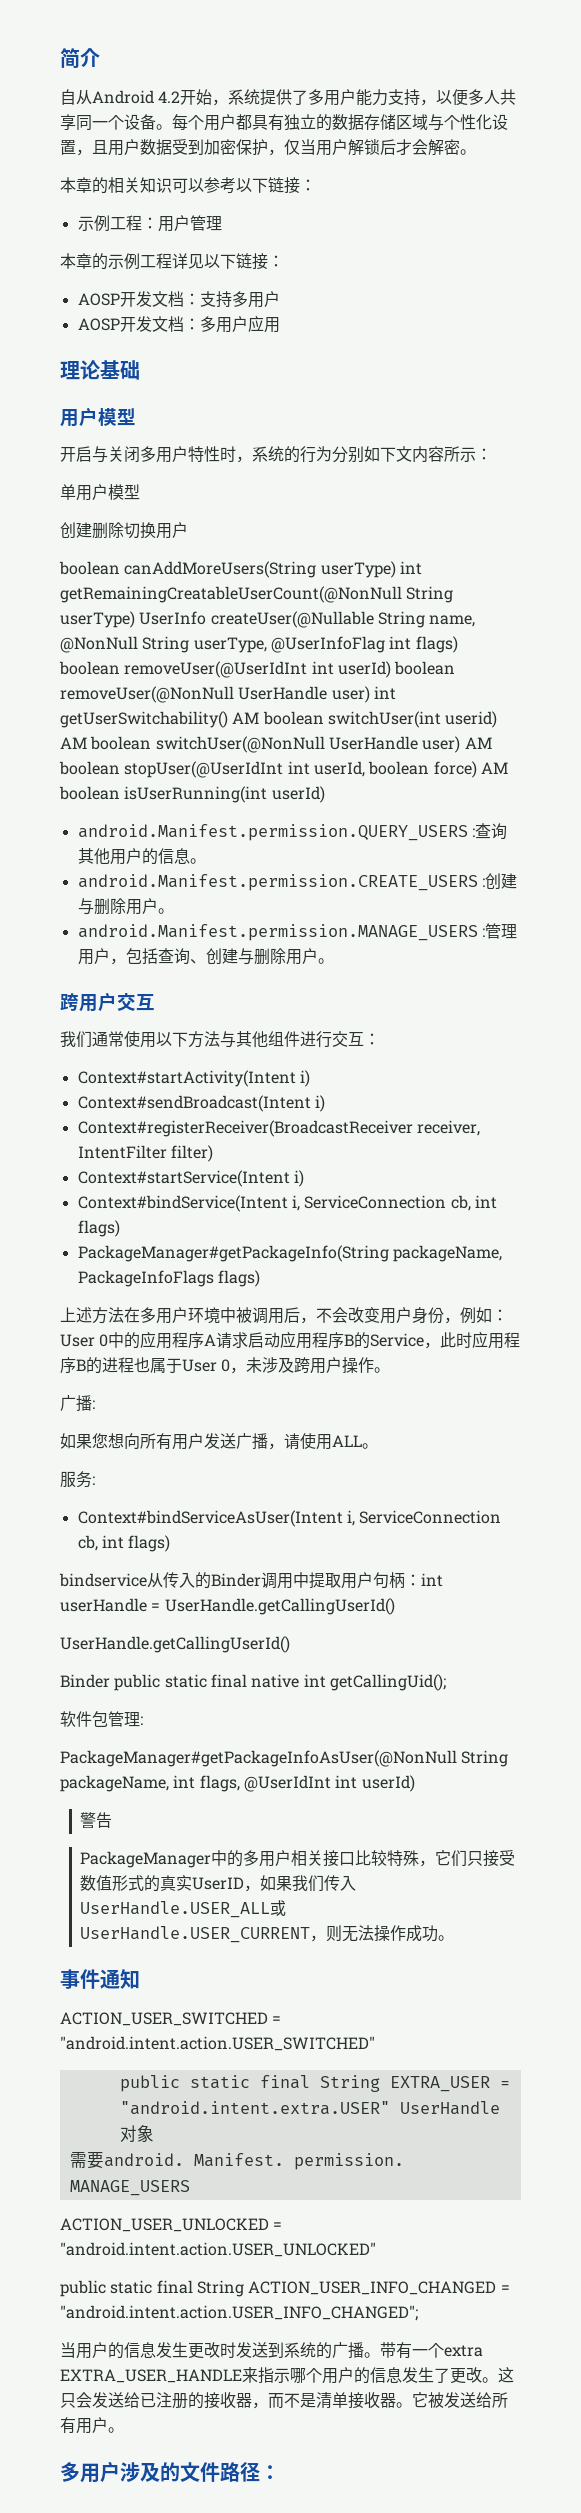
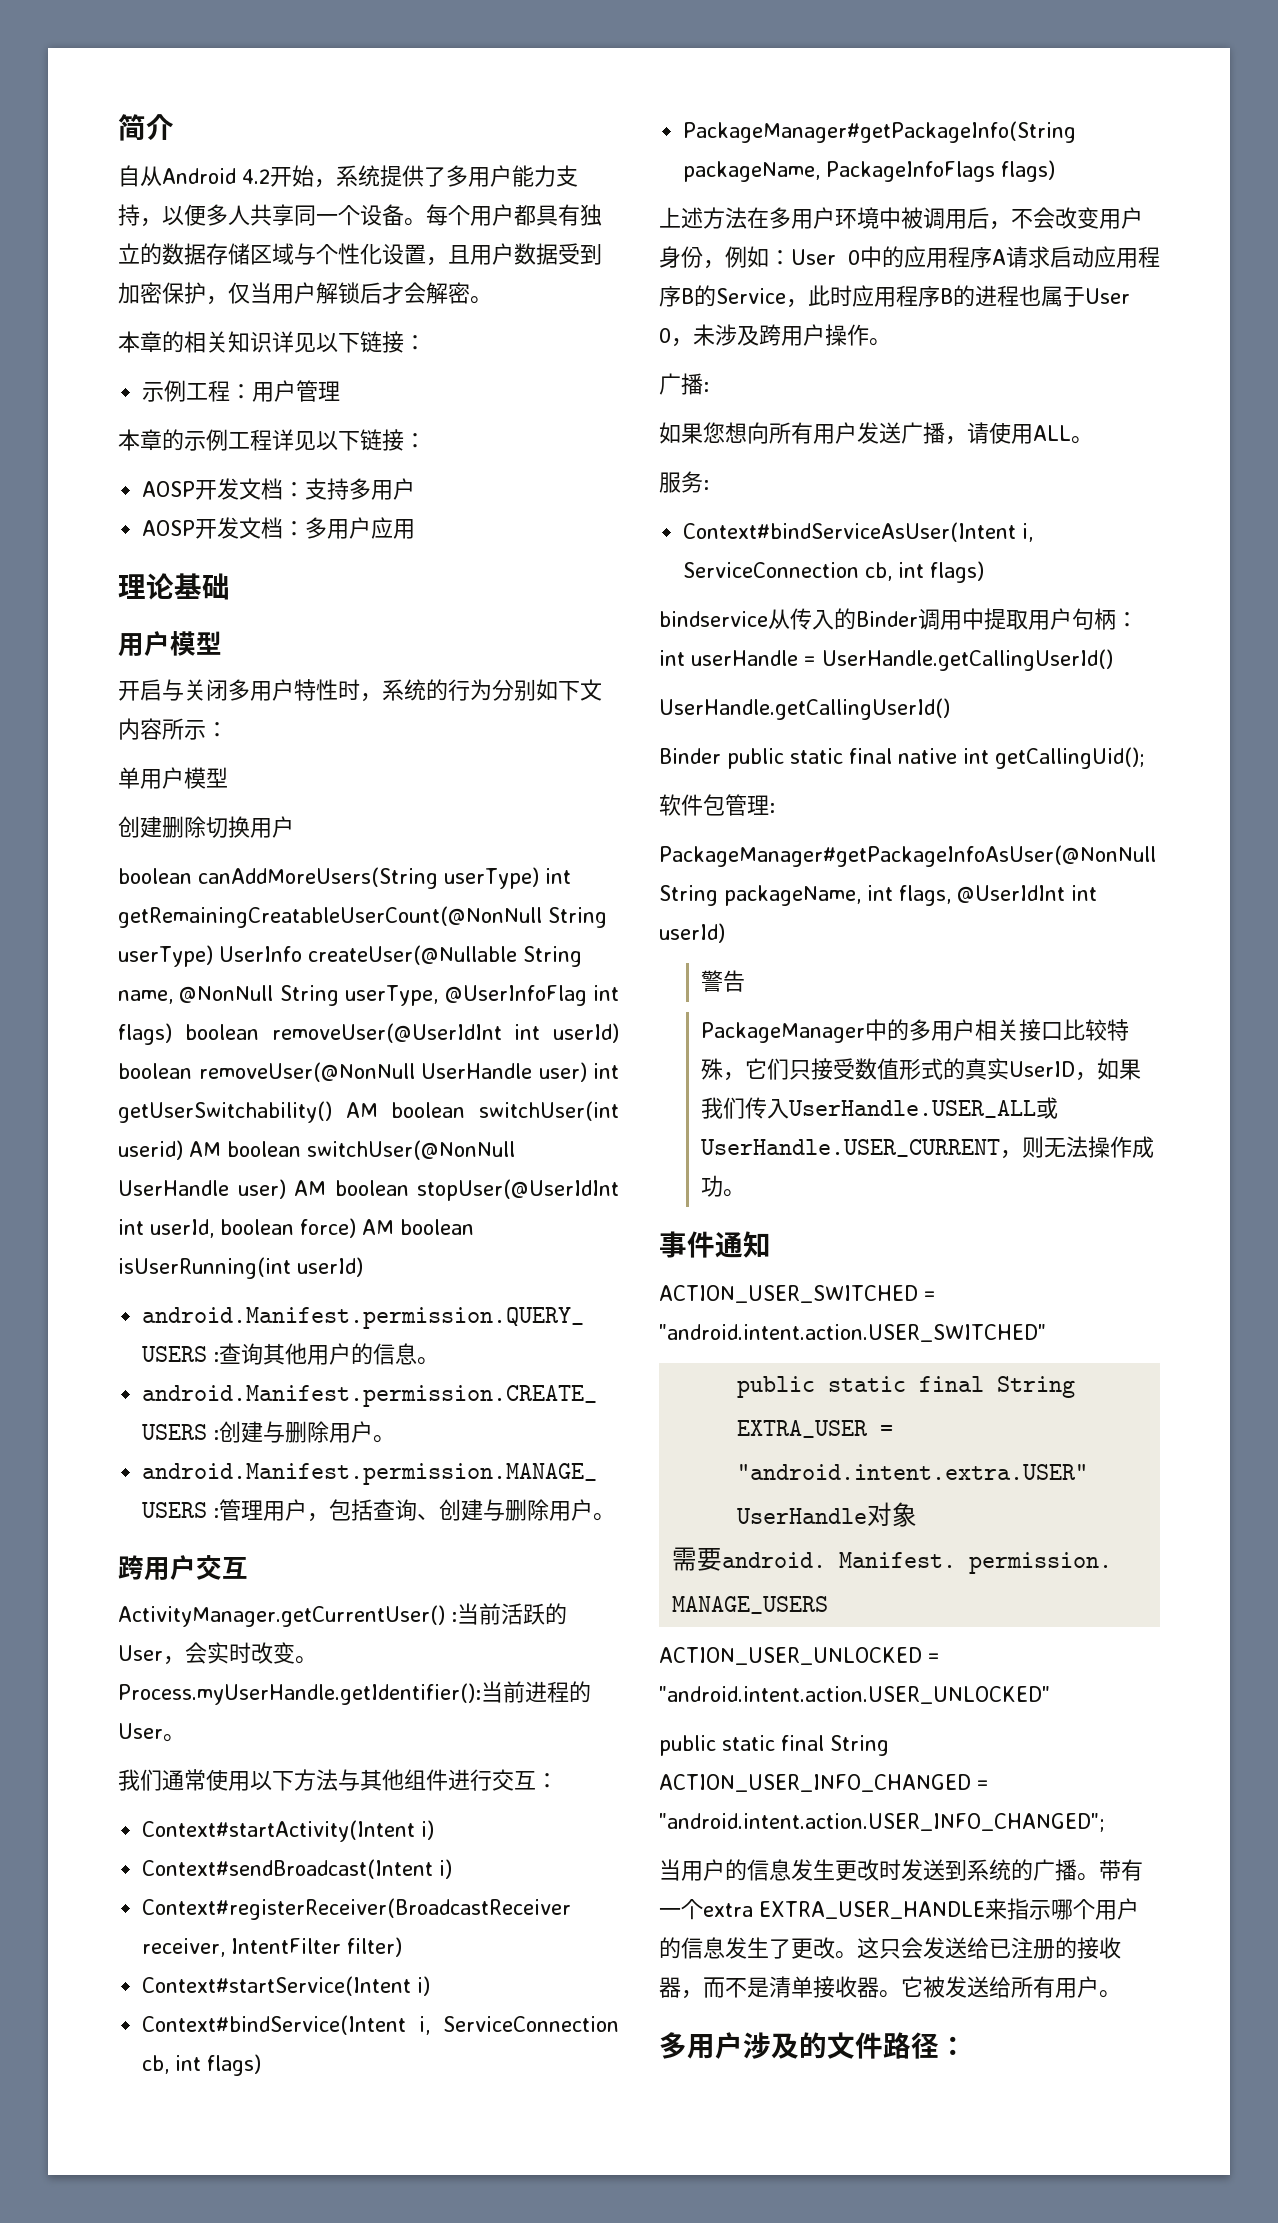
- 本章的相关知识可以参考以下链接：
+ 本章的相关知识详见以下链接：
+ ActivityManager.getCurrentUser() :当前活跃的User，会实时改变。Process.myUserHandle.getIdentifier():当前进程的User。

